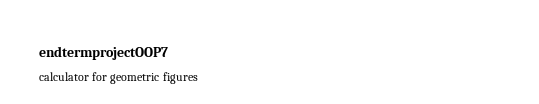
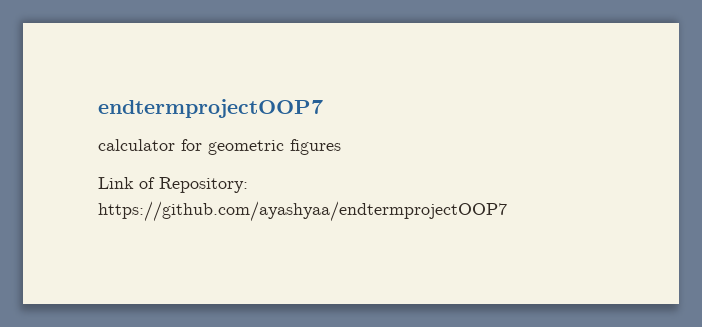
+ Link of Repository: https://github.com/ayashyaa/endtermprojectOOP7

